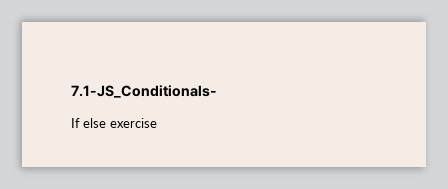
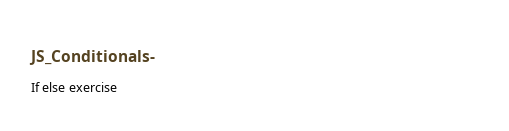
- 7.1-JS_Conditionals-
+ JS_Conditionals-

